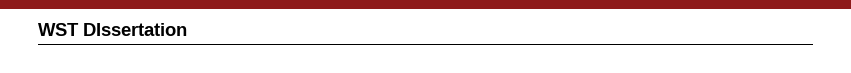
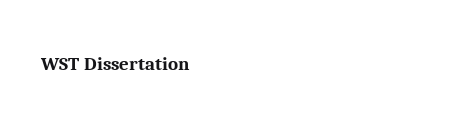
- WST DIssertation
+ WST Dissertation

